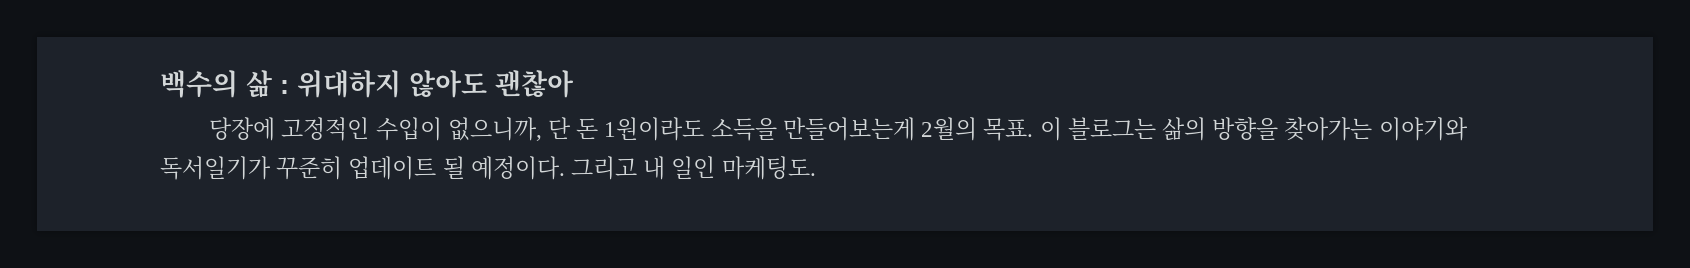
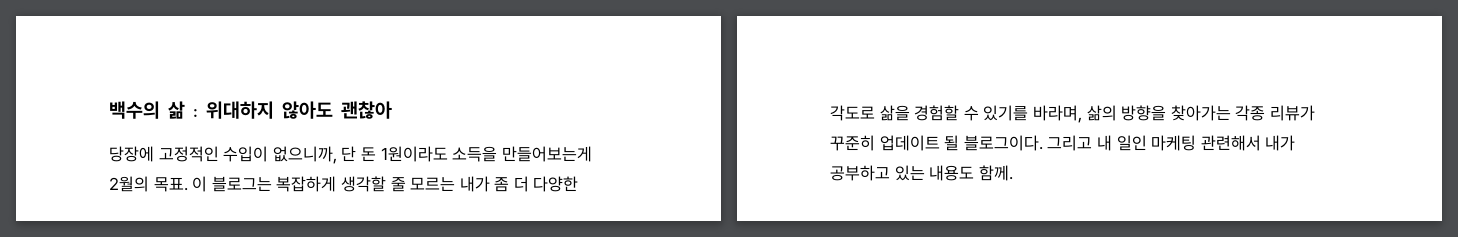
- 이 블로그는 삶의 방향을 찾아가는 이야기와 독서일기가 꾸준히 업데이트 될 예정이다.
+ 이 블로그는 복잡하게 생각할 줄 모르는 내가 좀 더 다양한 각도로 삶을 경험할 수 있기를 바라며, 삶의 방향을 찾아가는 각종 리뷰가 꾸준히 업데이트 될 블로그이다.
- 그리고 내 일인 마케팅도.
+ 그리고 내 일인 마케팅 관련해서 내가 공부하고 있는 내용도 함께.

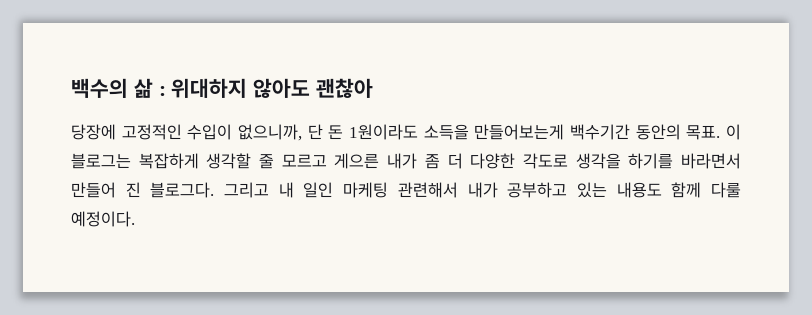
- 당장에 고정적인 수입이 없으니까, 단 돈 1원이라도 소득을 만들어보는게 2월의 목표.
+ 당장에 고정적인 수입이 없으니까, 단 돈 1원이라도 소득을 만들어보는게 백수기간 동안의 목표.
- 이 블로그는 복잡하게 생각할 줄 모르는 내가 좀 더 다양한 각도로 삶을 경험할 수 있기를 바라며, 삶의 방향을 찾아가는 각종 리뷰가 꾸준히 업데이트 될 블로그이다.
+ 이 블로그는 복잡하게 생각할 줄 모르고 게으른 내가 좀 더 다양한 각도로 생각을 하기를 바라면서 만들어 진 블로그다.
- 그리고 내 일인 마케팅 관련해서 내가 공부하고 있는 내용도 함께.
+ 그리고 내 일인 마케팅 관련해서 내가 공부하고 있는 내용도 함께 다룰 예정이다.

